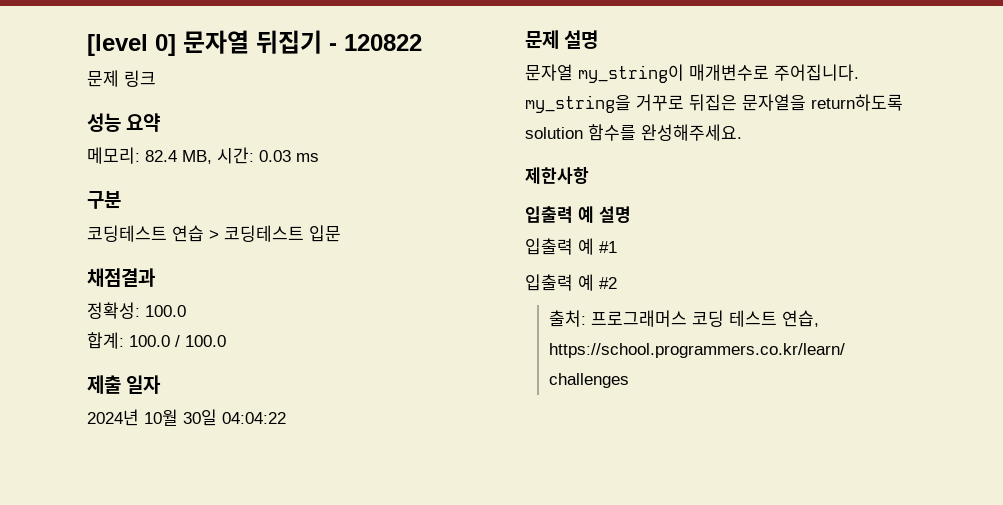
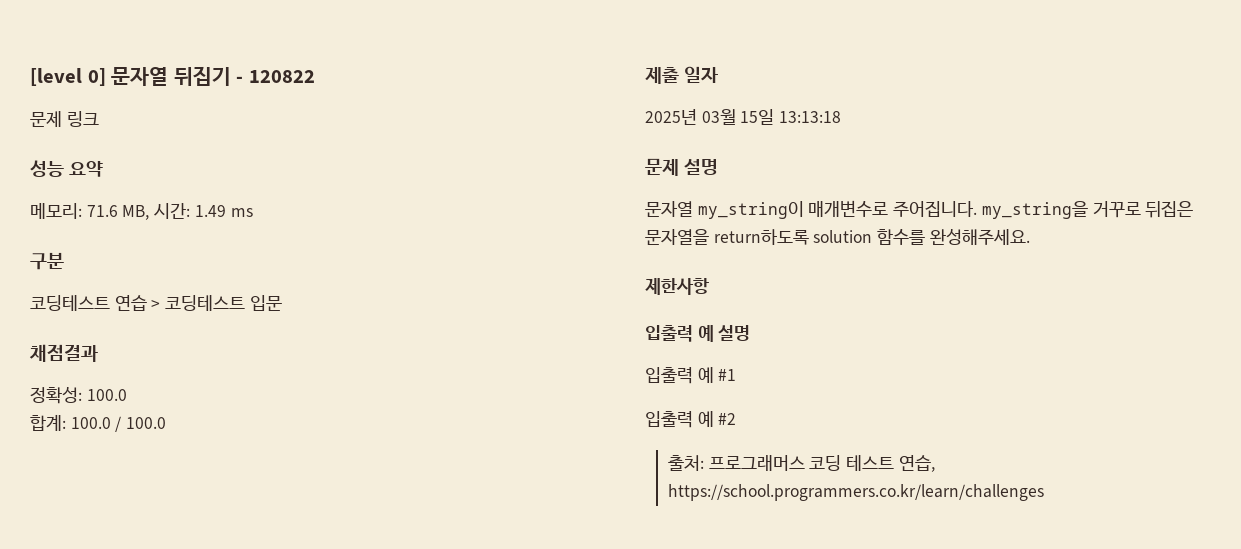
- 메모리: 82.4 MB, 시간: 0.03 ms
+ 메모리: 71.6 MB, 시간: 1.49 ms
- 2024년 10월 30일 04:04:22
+ 2025년 03월 15일 13:13:18

